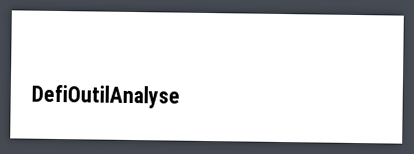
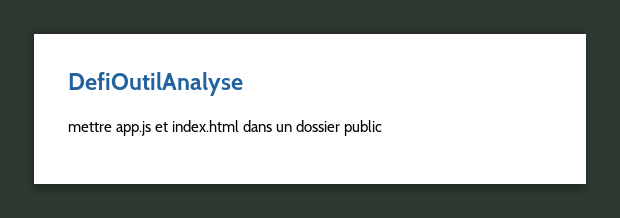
+ mettre app.js et index.html dans un dossier public

